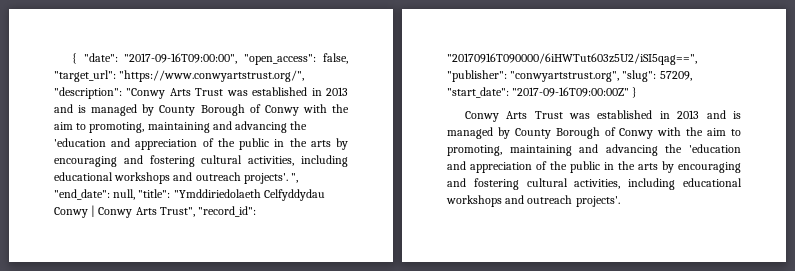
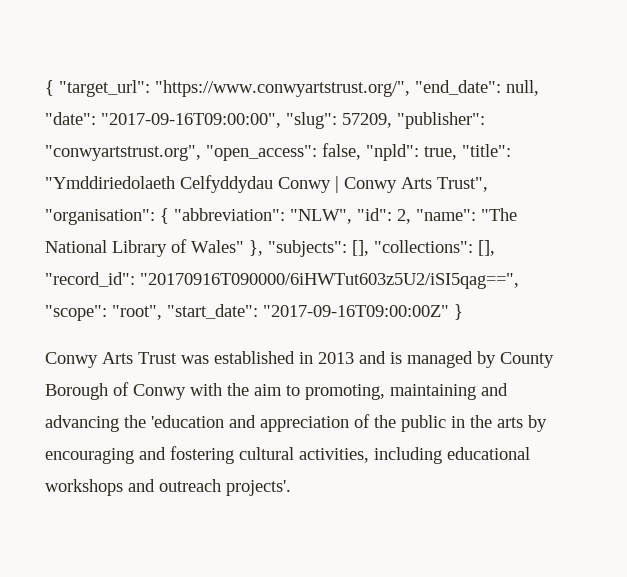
- { "date": "2017-09-16T09:00:00", "open_access": false, "target_url": "https://www.conwyartstrust.org/", "description": "Conwy Arts Trust was established in 2013 and is managed by County Borough of Conwy with the aim to promoting, maintaining and advancing the 'education and appreciation of the public in the arts by encouraging and fostering cultural activities, including educational workshops and outreach projects'. ", "end_date": null, "title": "Ymddiriedolaeth Celfyddydau Conwy | Conwy Arts Trust", "record_id": "20170916T090000/6iHWTut603z5U2/iSI5qag==", "publisher": "conwyartstrust.org", "slug": 57209, "start_date": "2017-09-16T09:00:00Z" }
+ { "target_url": "https://www.conwyartstrust.org/", "end_date": null, "date": "2017-09-16T09:00:00", "slug": 57209, "publisher": "conwyartstrust.org", "open_access": false, "npld": true, "title": "Ymddiriedolaeth Celfyddydau Conwy | Conwy Arts Trust", "organisation": { "abbreviation": "NLW", "id": 2, "name": "The National Library of Wales" }, "subjects": [], "collections": [], "record_id": "20170916T090000/6iHWTut603z5U2/iSI5qag==", "scope": "root", "start_date": "2017-09-16T09:00:00Z" }

